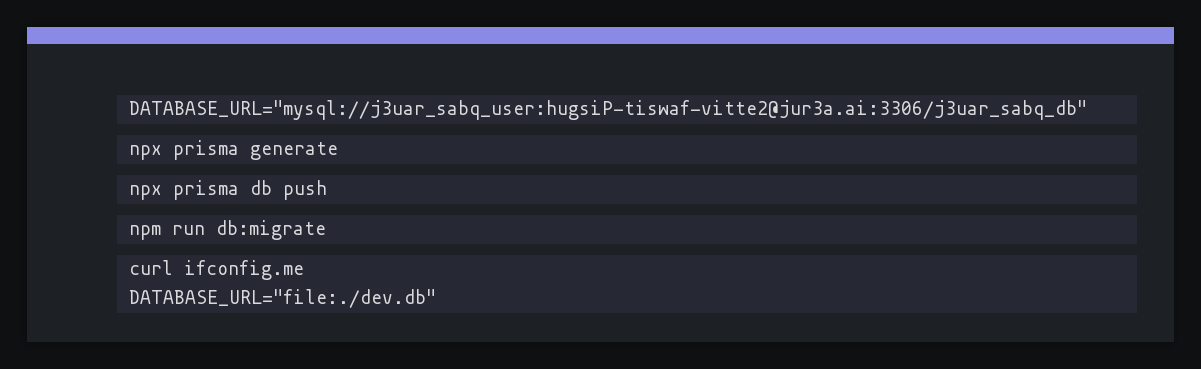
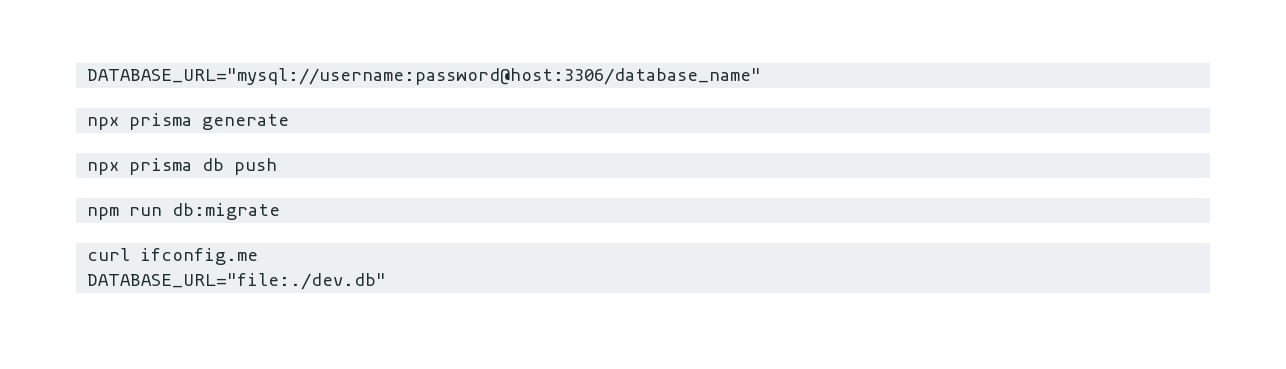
- DATABASE_URL="mysql://j3uar_sabq_user:hugsiP-tiswaf-vitte2@jur3a.ai:3306/j3uar_sabq_db"
+ DATABASE_URL="mysql://username:password@host:3306/database_name"

